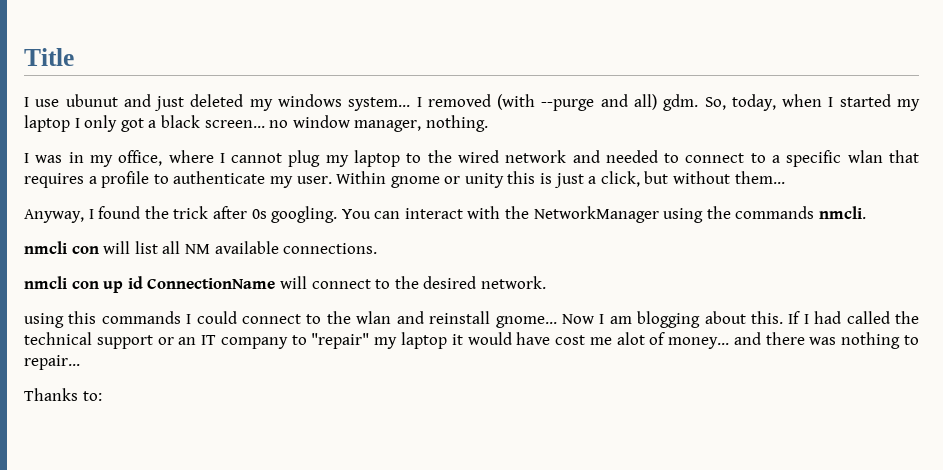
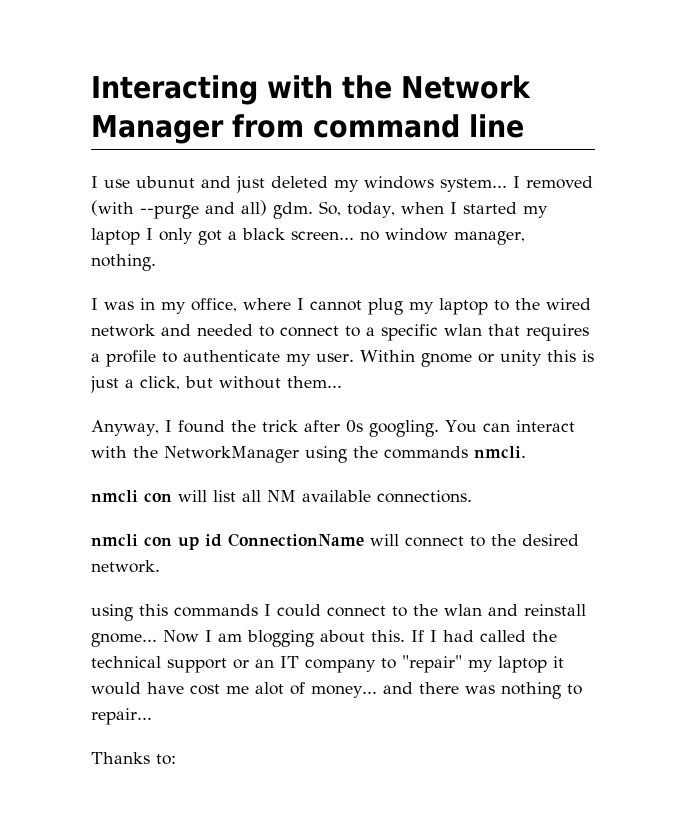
- Title
+ Interacting with the Network Manager from command line

